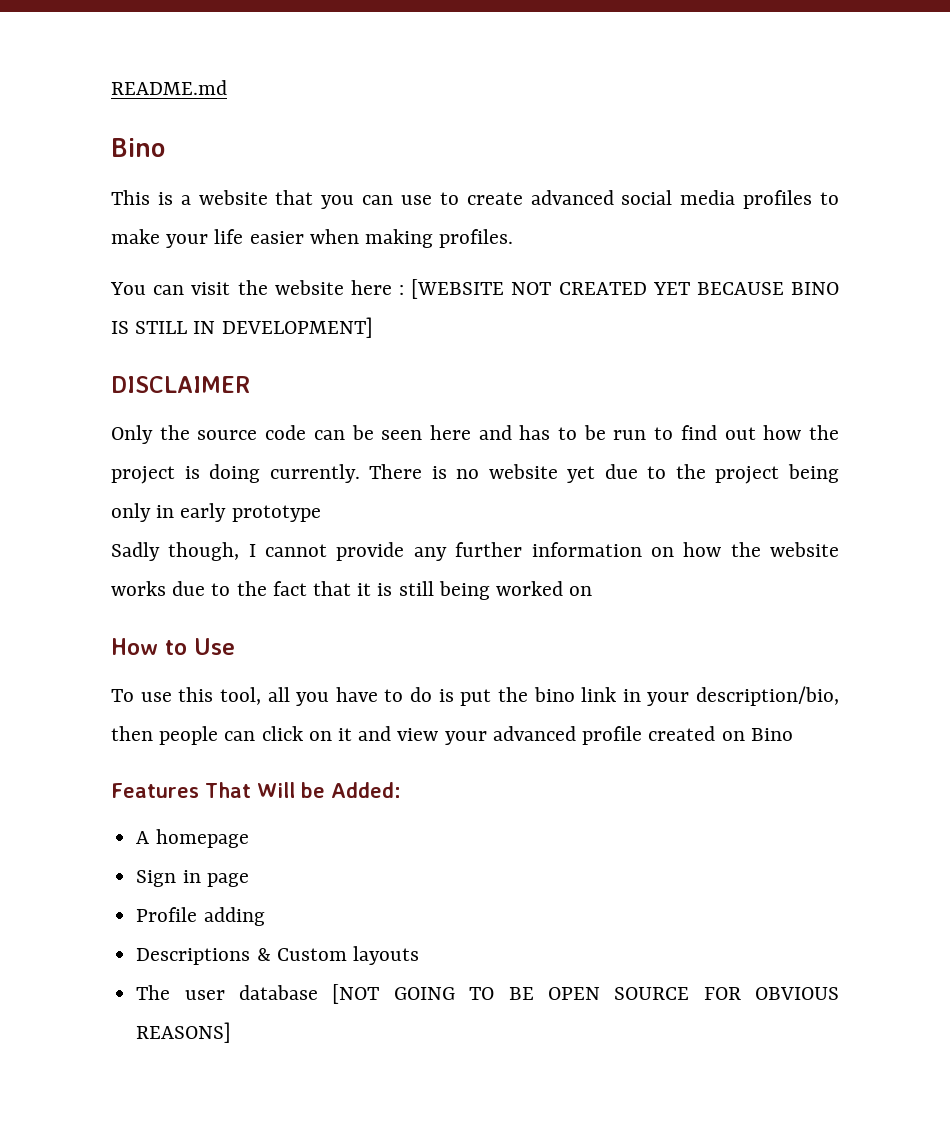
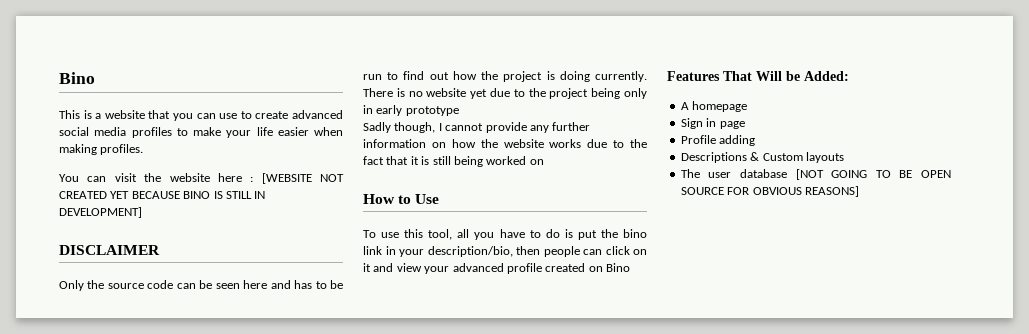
- README.md

